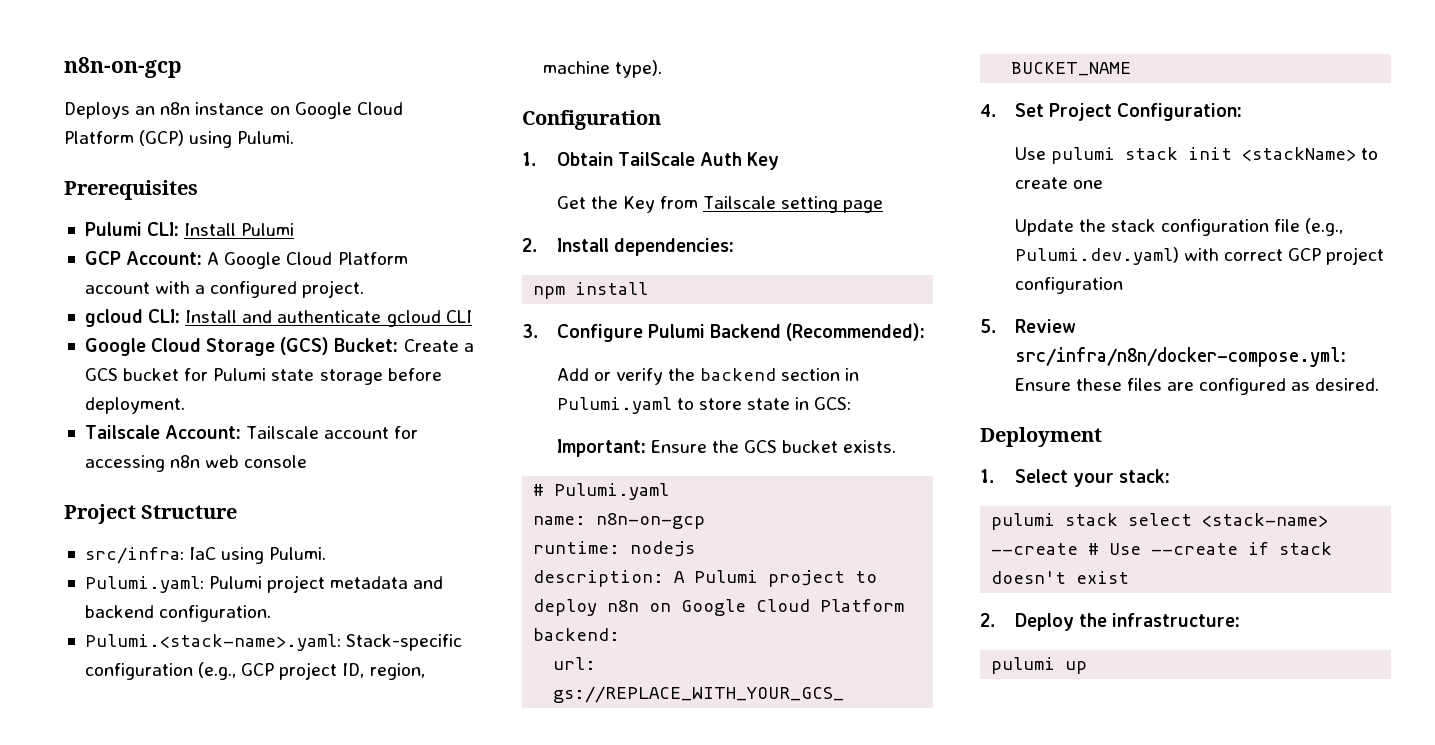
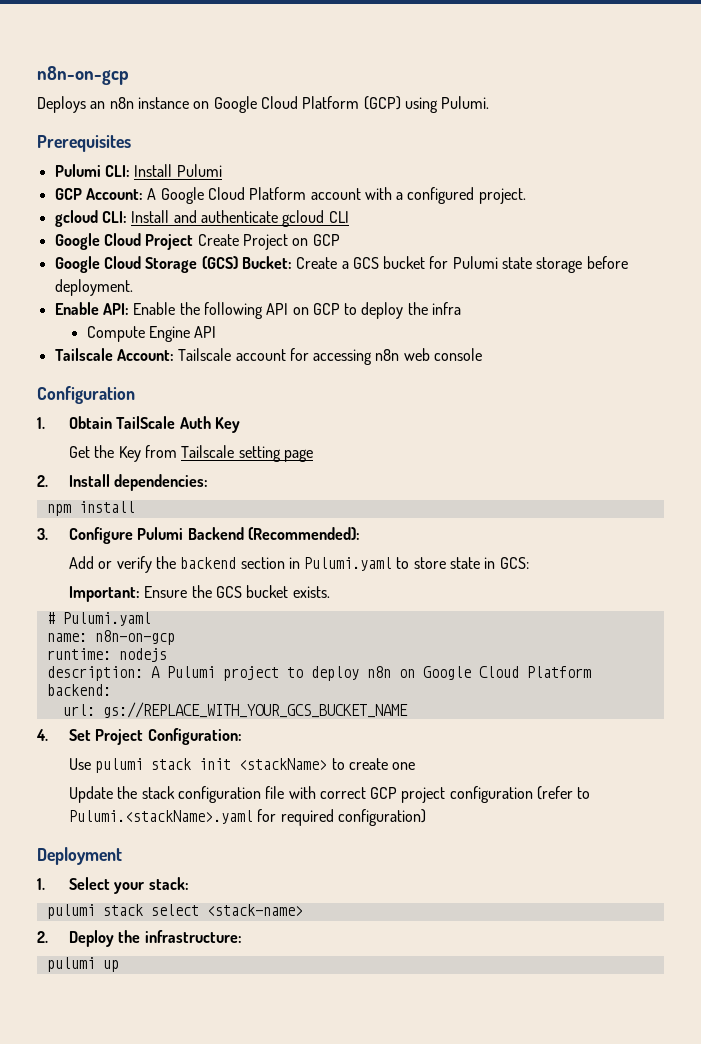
+ Google Cloud Project Create Project on GCP
+ Enable API: Enable the following API on GCP to deploy the infra
+ Compute Engine API
- Project Structure
- src/infra: IaC using Pulumi.
- Pulumi.yaml: Pulumi project metadata and backend configuration.
- Pulumi.<stack-name>.yaml: Stack-specific configuration (e.g., GCP project ID, region, machine type).
- Update the stack configuration file (e.g., Pulumi.dev.yaml) with correct GCP project configuration
- 5. Review src/infra/n8n/docker-compose.yml: Ensure these files are configured as desired.
+ Update the stack configuration file with correct GCP project configuration (refer to Pulumi.<stackName>.yaml for required configuration)
- pulumi stack select <stack-name> --create # Use --create if stack doesn't exist
+ pulumi stack select <stack-name>

